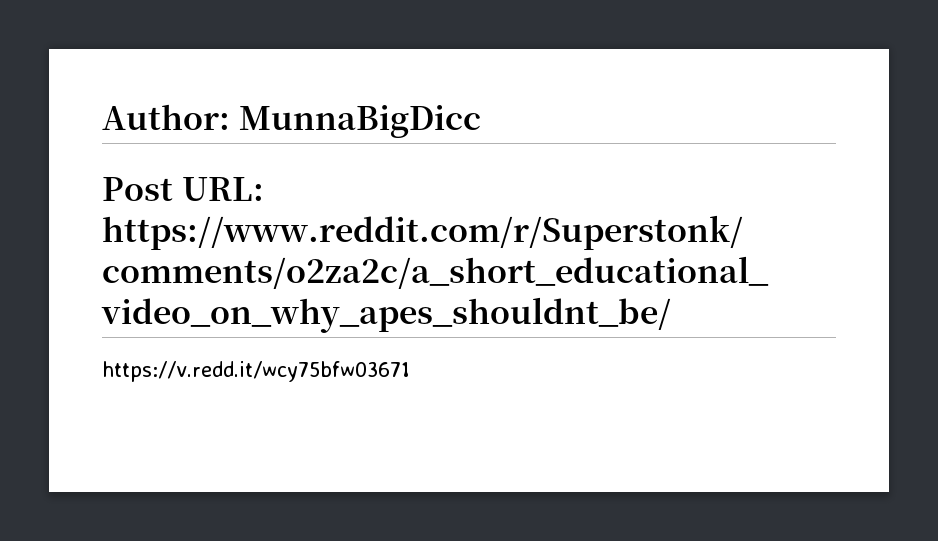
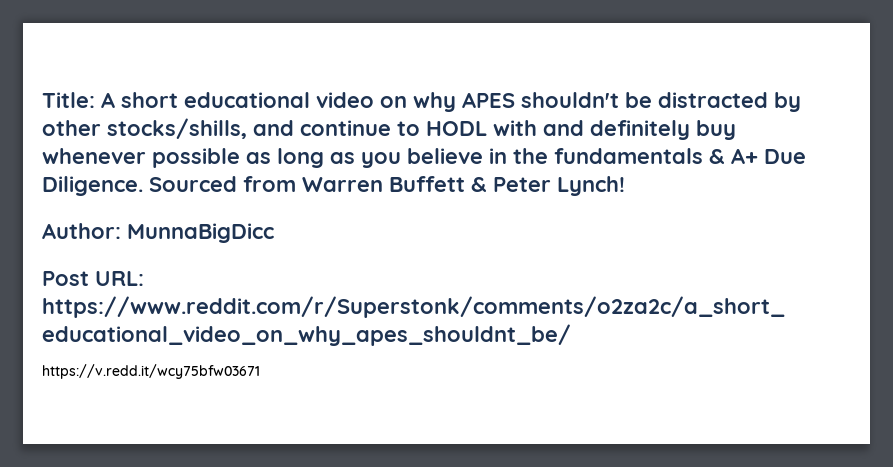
+ Title: A short educational video on why APES shouldn't be distracted by other stocks/shills, and continue to HODL with and definitely buy whenever possible as long as you believe in the fundamentals & A+ Due Diligence. Sourced from Warren Buffett & Peter Lynch!

